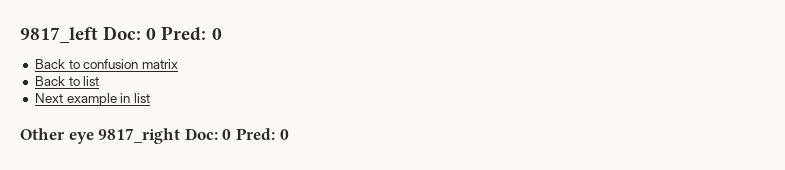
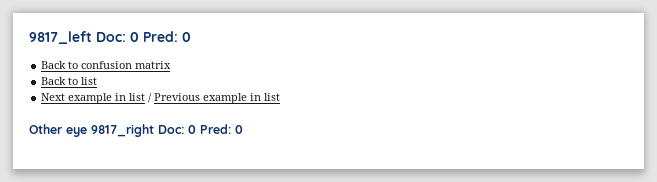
- Next example in list
+ Next example in list / Previous example in list

